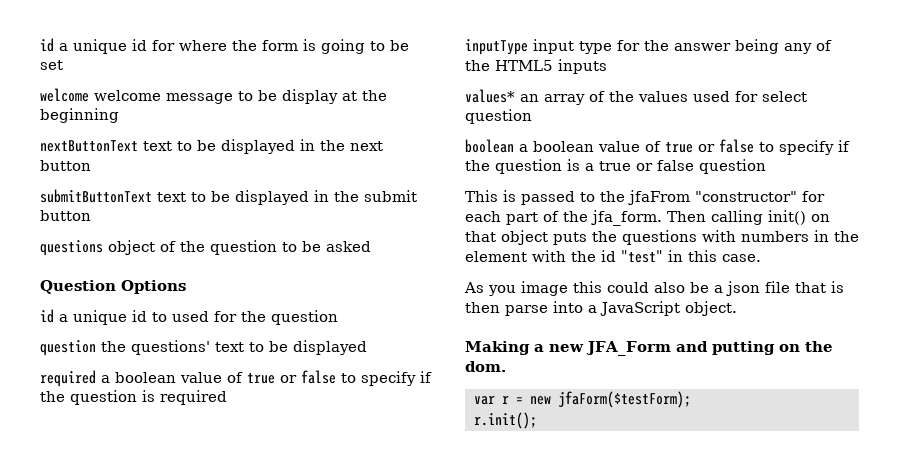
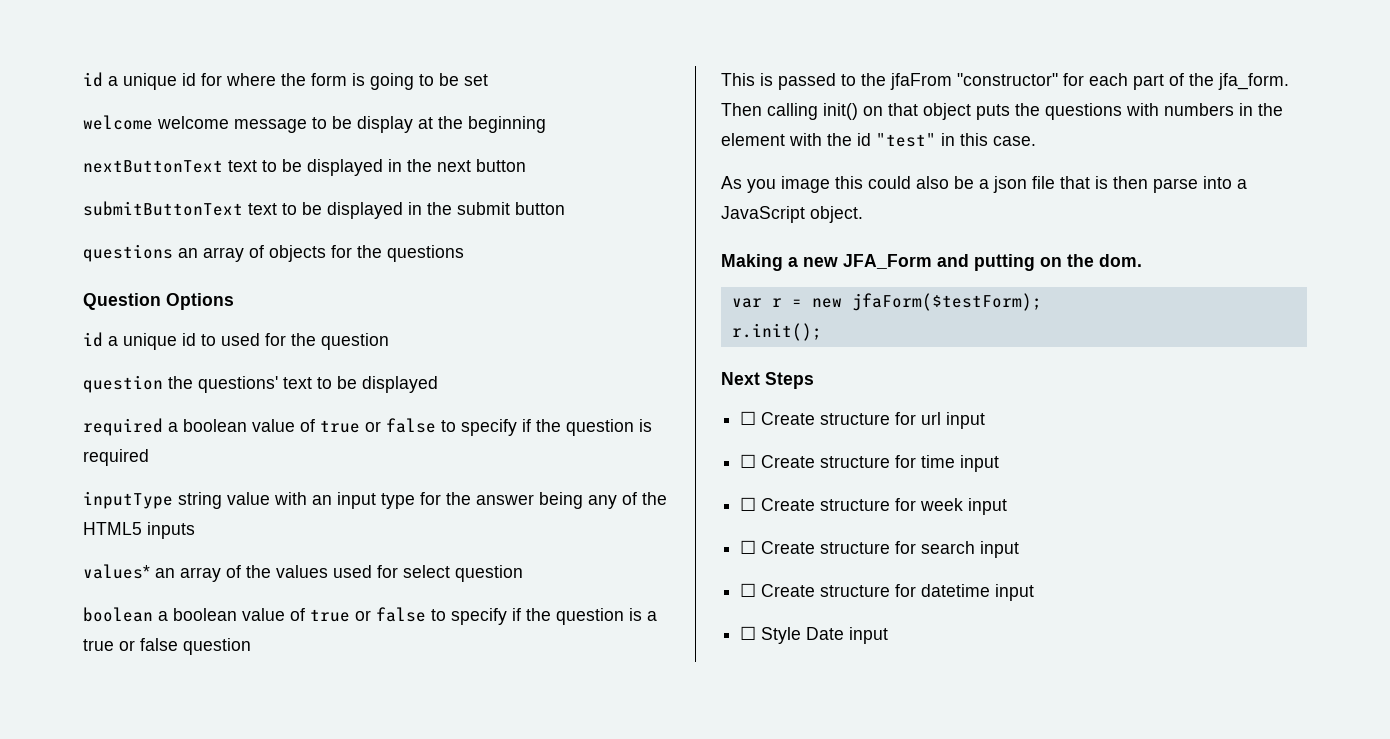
- questions object of the question to be asked
+ questions an array of objects for the questions
- inputType input type for the answer being any of the HTML5 inputs
+ inputType string value with an input type for the answer being any of the HTML5 inputs
+ Next Steps
+ ☐ Create structure for url input
+ ☐ Create structure for time input
+ ☐ Create structure for week input
+ ☐ Create structure for search input
+ ☐ Create structure for datetime input
+ ☐ Style Date input

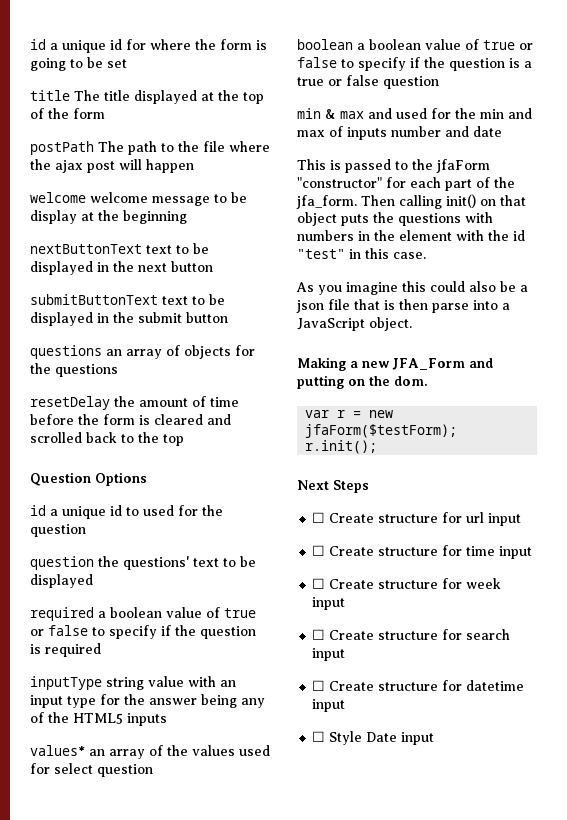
+ title The title displayed at the top of the form
+ postPath The path to the file where the ajax post will happen
+ resetDelay the amount of time before the form is cleared and scrolled back to the top
+ min & max and used for the min and max of inputs number and date
- This is passed to the jfaFrom "constructor" for each part of the jfa_form.
+ This is passed to the jfaForm "constructor" for each part of the jfa_form.
- As you image this could also be a json file that is then parse into a JavaScript object.
+ As you imagine this could also be a json file that is then parse into a JavaScript object.

